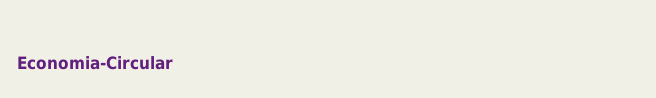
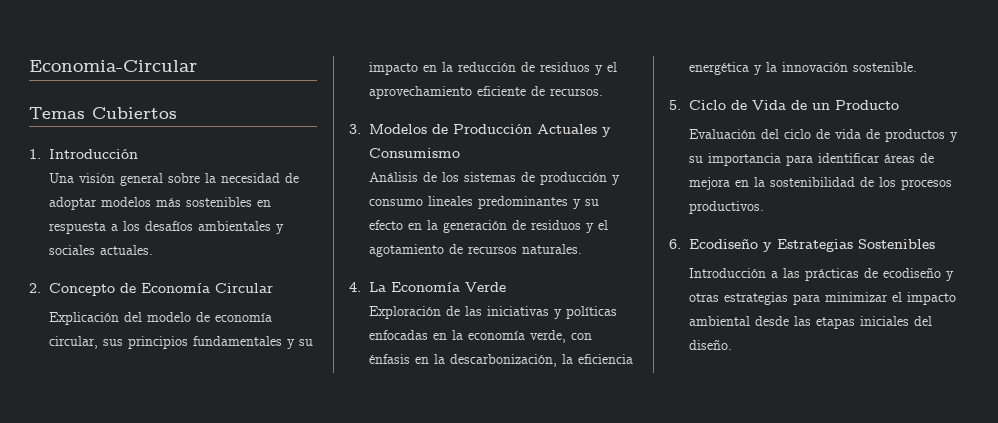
+ Temas Cubiertos
+ 1. Introducción
+ Una visión general sobre la necesidad de adoptar modelos más sostenibles en respuesta a los desafíos ambientales y sociales actuales.
+ 2. Concepto de Economía Circular
+ Explicación del modelo de economía circular, sus principios fundamentales y su impacto en la reducción de residuos y el aprovechamiento eficiente de recursos.
+ 3. Modelos de Producción Actuales y Consumismo
+ Análisis de los sistemas de producción y consumo lineales predominantes y su efecto en la generación de residuos y el agotamiento de recursos naturales.
+ 4. La Economía Verde
+ Exploración de las iniciativas y políticas enfocadas en la economía verde, con énfasis en la descarbonización, la eficiencia energética y la innovación sostenible.
+ 5. Ciclo de Vida de un Producto
+ Evaluación del ciclo de vida de productos y su importancia para identificar áreas de mejora en la sostenibilidad de los procesos productivos.
+ 6. Ecodiseño y Estrategias Sostenibles
+ Introducción a las prácticas de ecodiseño y otras estrategias para minimizar el impacto ambiental desde las etapas iniciales del diseño.

